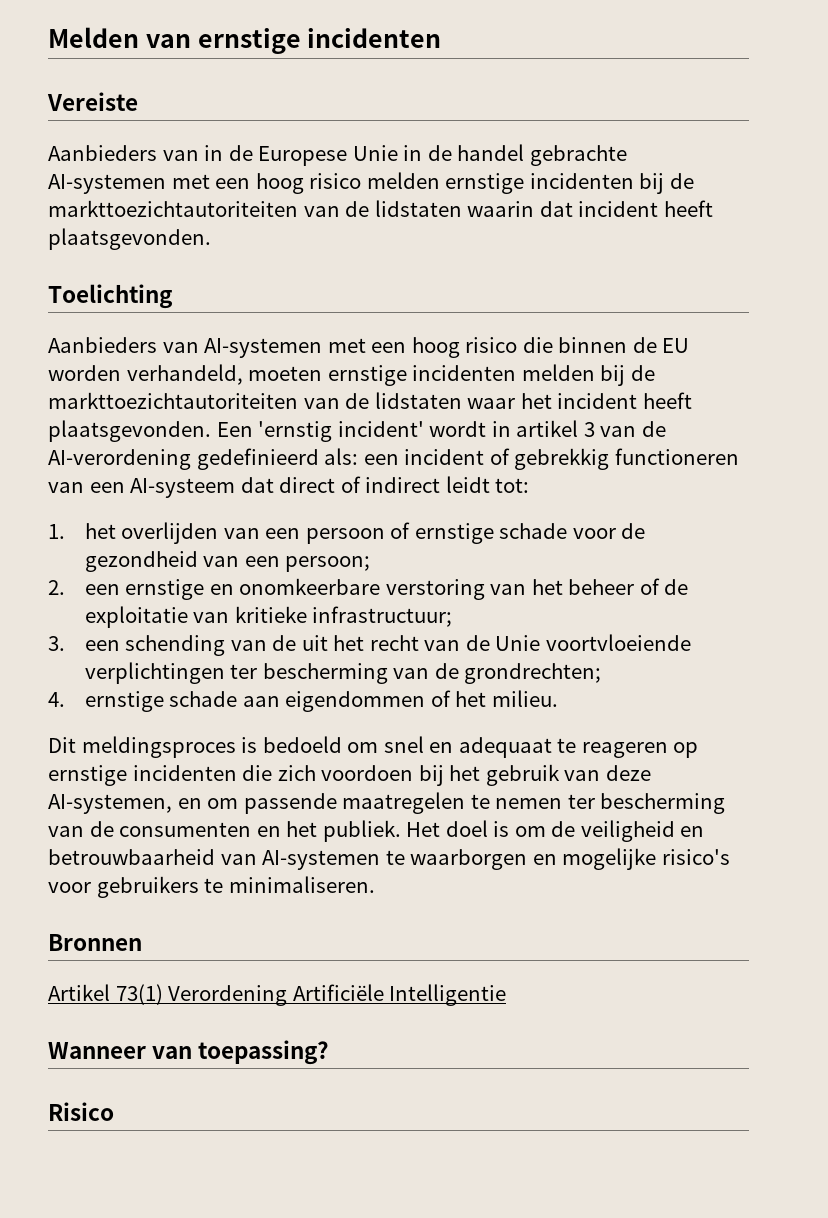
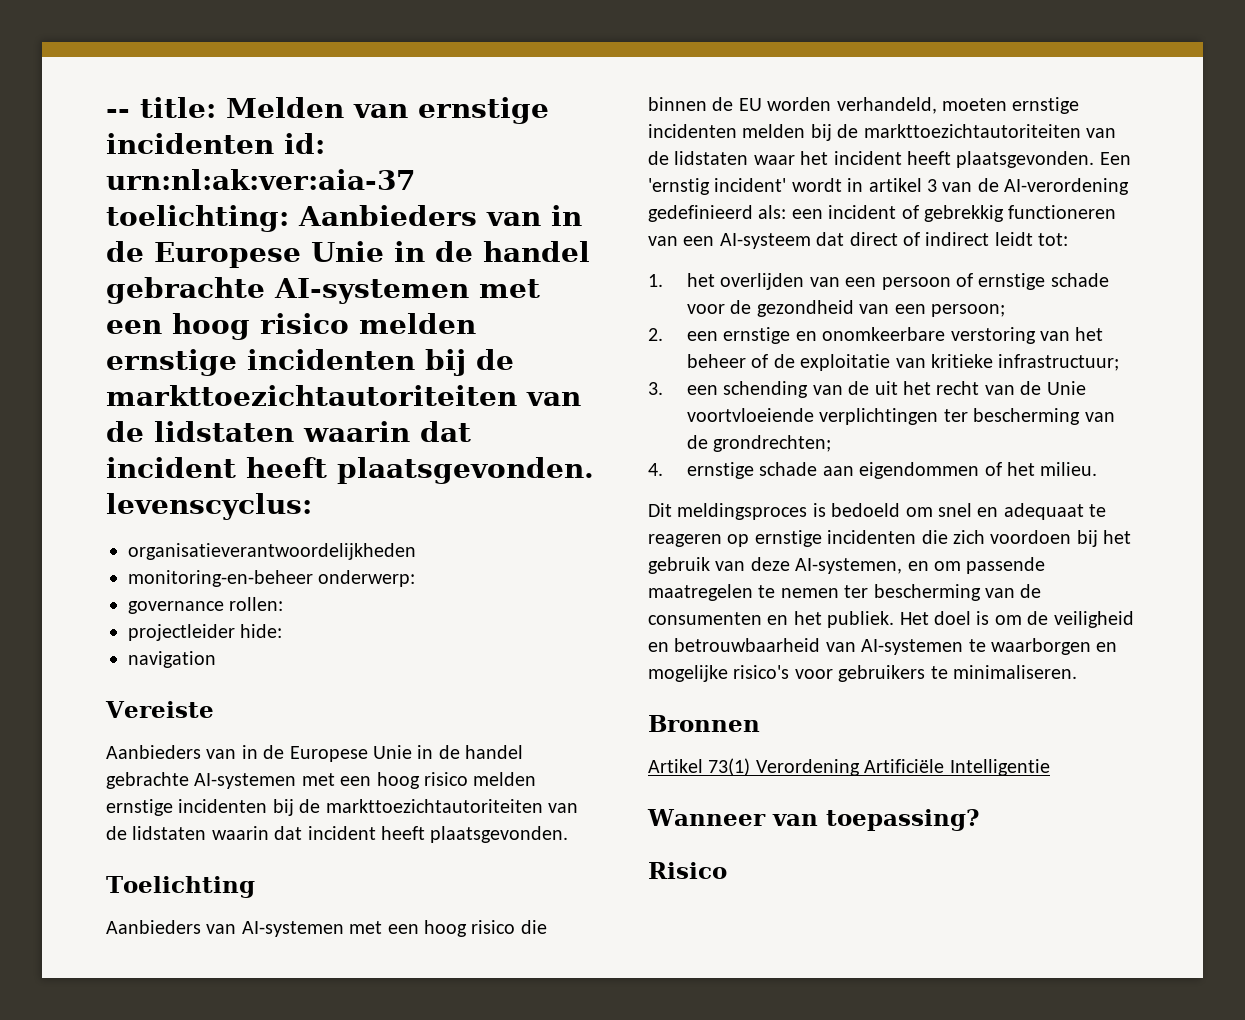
- Melden van ernstige incidenten
+ -- title: Melden van ernstige incidenten id: urn:nl:ak:ver:aia-37 toelichting: Aanbieders van in de Europese Unie in de handel gebrachte AI-systemen met een hoog risico melden ernstige incidenten bij de markttoezichtautoriteiten van de lidstaten waarin dat incident heeft plaatsgevonden. levenscyclus:
+ organisatieverantwoordelijkheden
+ monitoring-en-beheer onderwerp:
+ governance rollen:
+ projectleider hide:
+ navigation

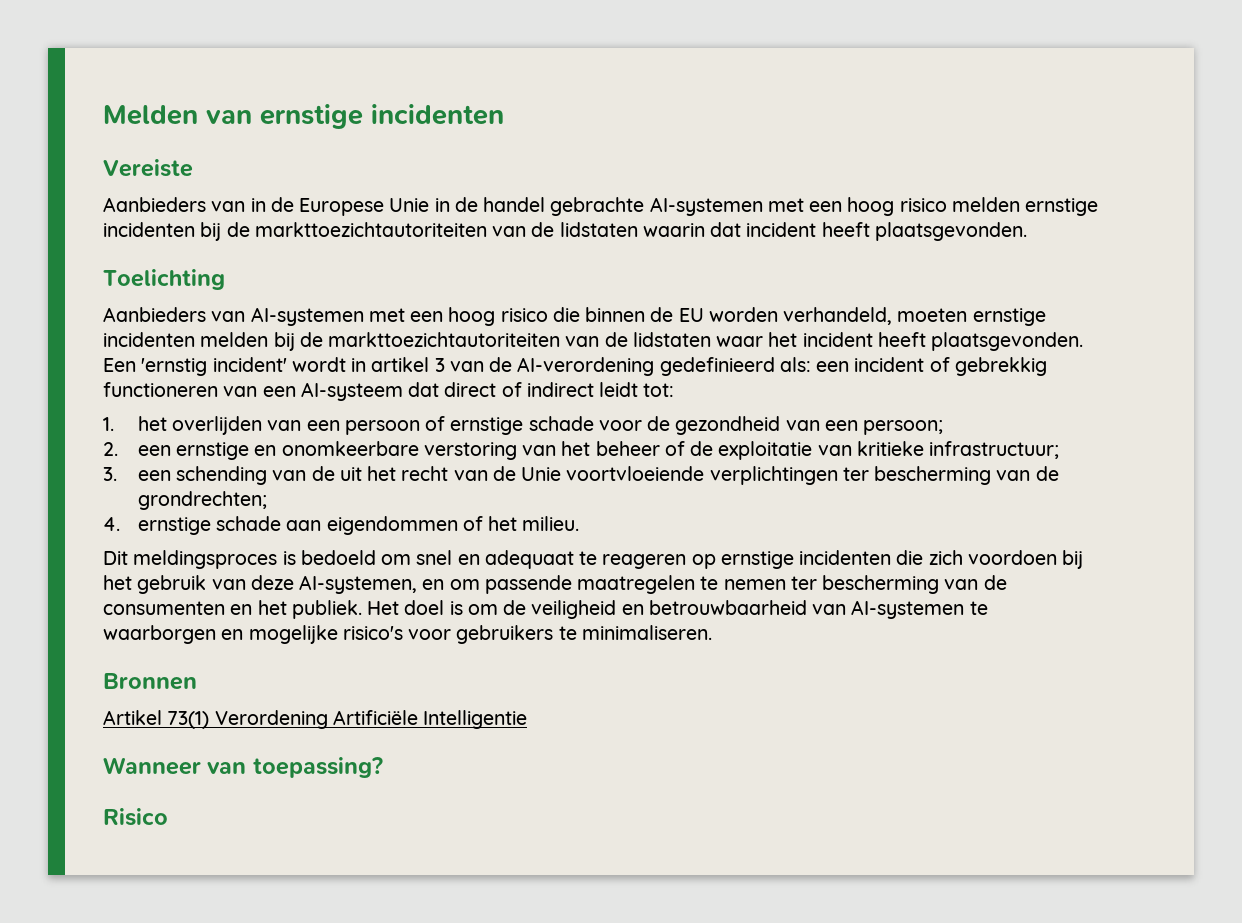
- -- title: Melden van ernstige incidenten id: urn:nl:ak:ver:aia-37 toelichting: Aanbieders van in de Europese Unie in de handel gebrachte AI-systemen met een hoog risico melden ernstige incidenten bij de markttoezichtautoriteiten van de lidstaten waarin dat incident heeft plaatsgevonden. levenscyclus:
- organisatieverantwoordelijkheden
- monitoring-en-beheer onderwerp:
- governance rollen:
- projectleider hide:
- navigation
+ Melden van ernstige incidenten

